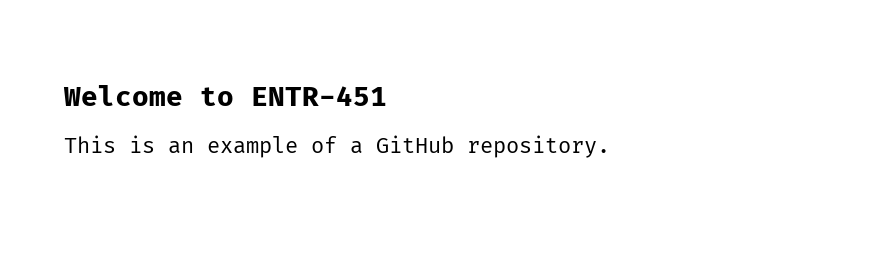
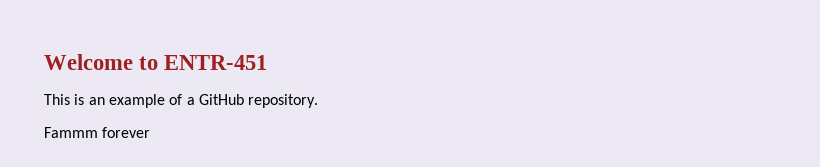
+ Fammm forever

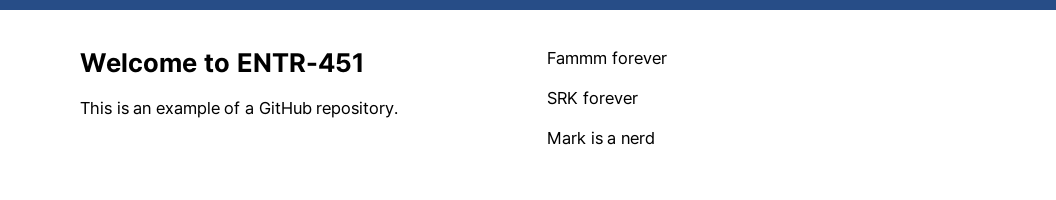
+ SRK forever
+ Mark is a nerd

